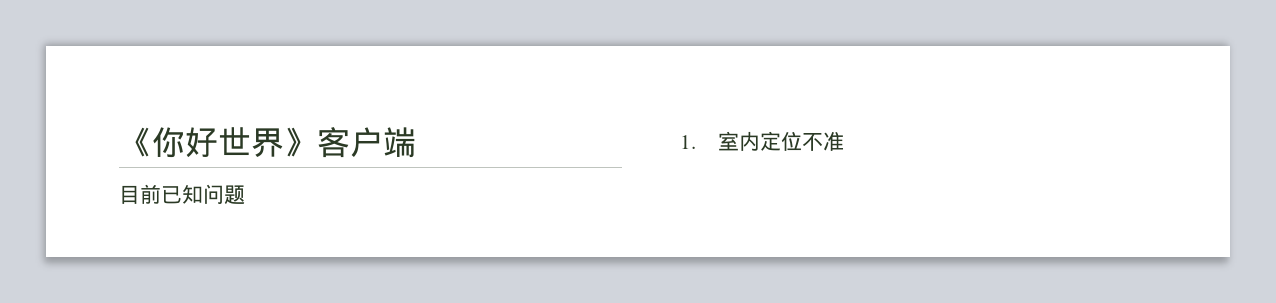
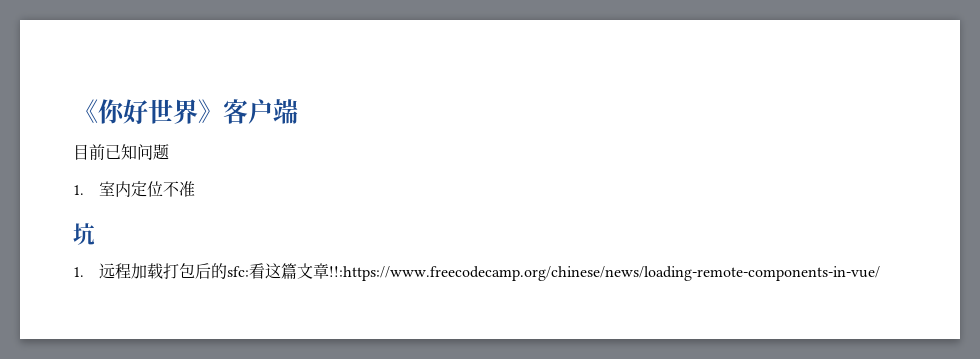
+ 坑
+ 1.远程加载打包后的sfc:看这篇文章!!:https://www.freecodecamp.org/chinese/news/loading-remote-components-in-vue/

